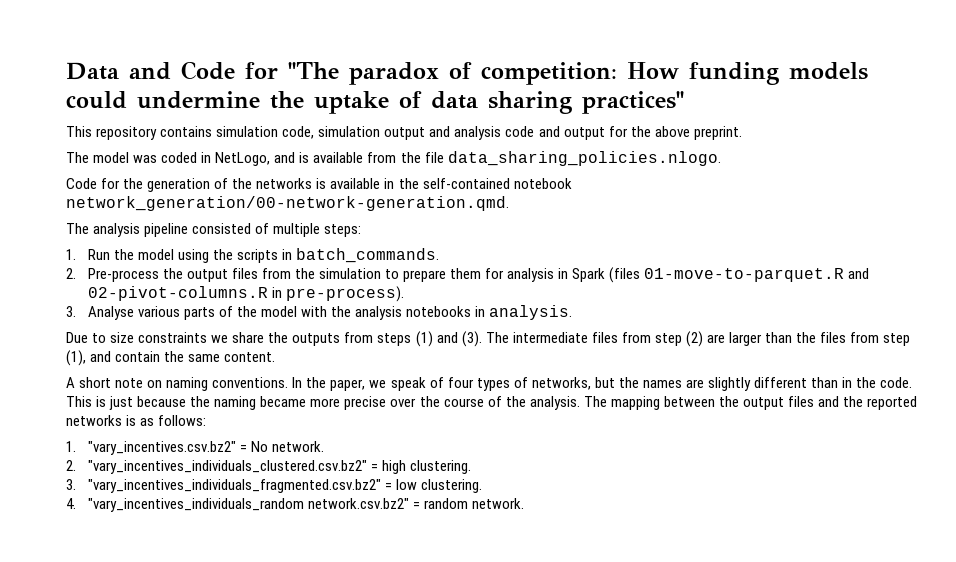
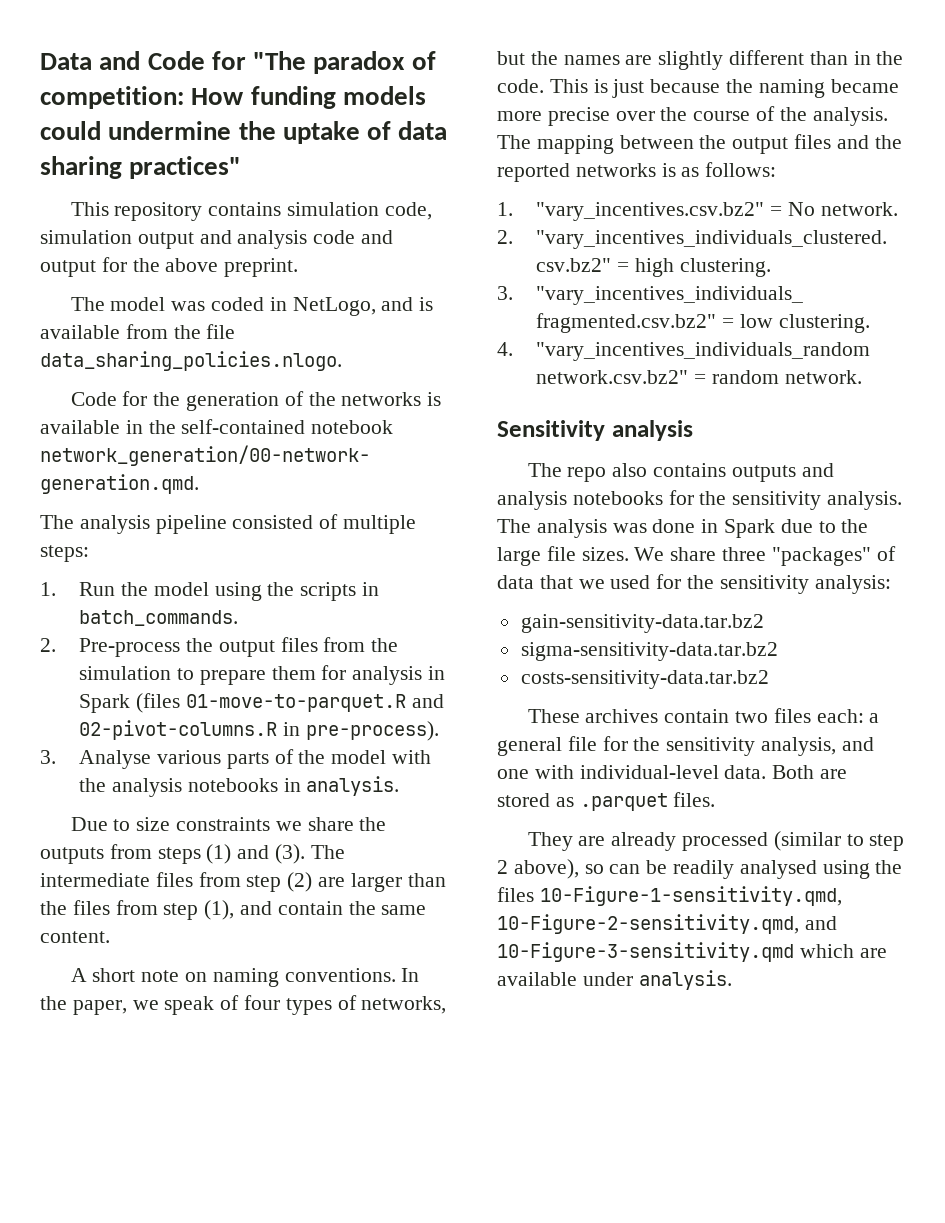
+ Sensitivity analysis
+ The repo also contains outputs and analysis notebooks for the sensitivity analysis. The analysis was done in Spark due to the large file sizes. We share three "packages" of data that we used for the sensitivity analysis:
+ gain-sensitivity-data.tar.bz2
+ sigma-sensitivity-data.tar.bz2
+ costs-sensitivity-data.tar.bz2
+ These archives contain two files each: a general file for the sensitivity analysis, and one with individual-level data. Both are stored as .parquet files.
+ They are already processed (similar to step 2 above), so can be readily analysed using the files 10-Figure-1-sensitivity.qmd, 10-Figure-2-sensitivity.qmd, and 10-Figure-3-sensitivity.qmd which are available under analysis.

